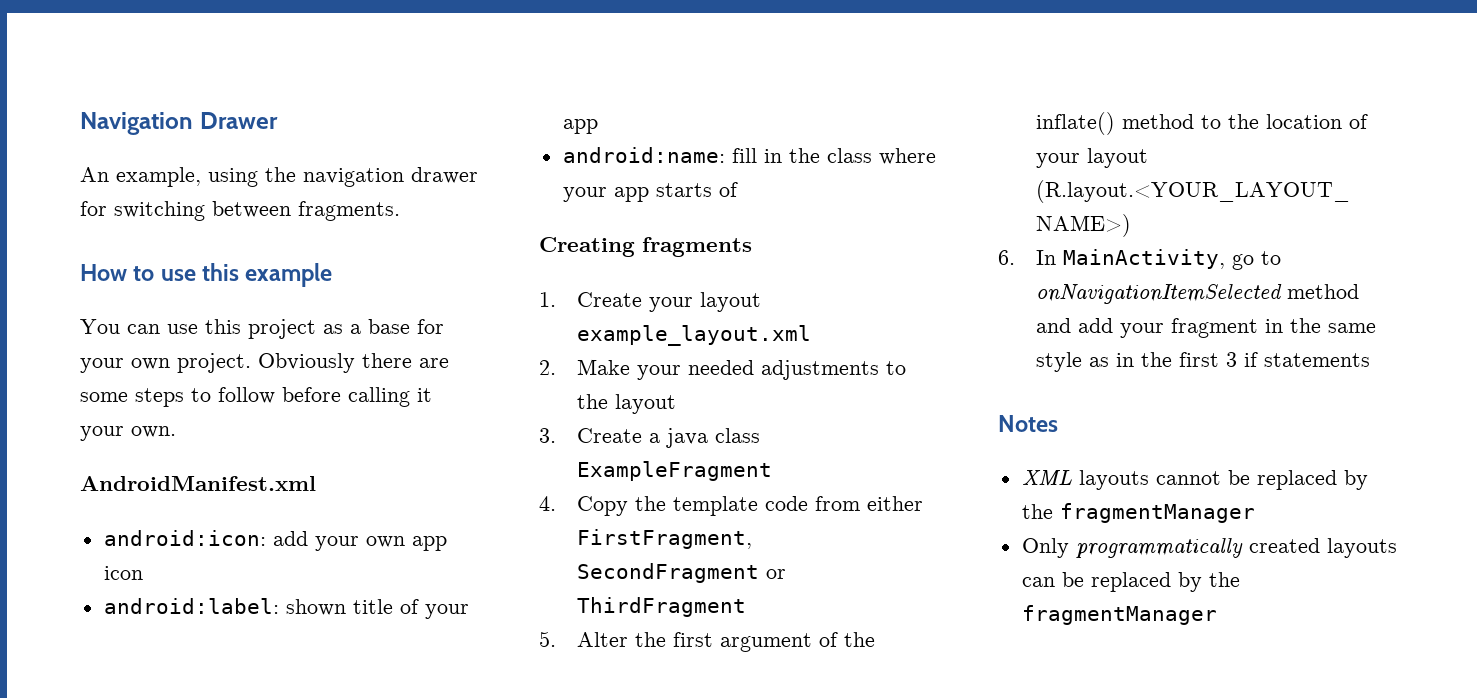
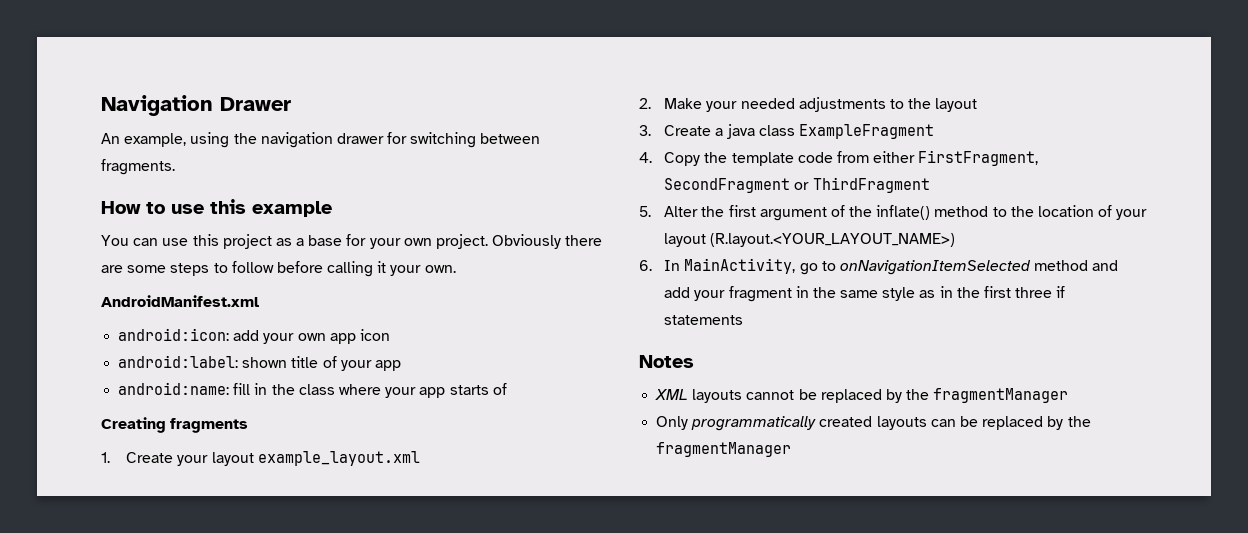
- 6. In MainActivity, go to onNavigationItemSelected method and add your fragment in the same style as in the first 3 if statements
+ 6. In MainActivity, go to onNavigationItemSelected method and add your fragment in the same style as in the first three if statements

